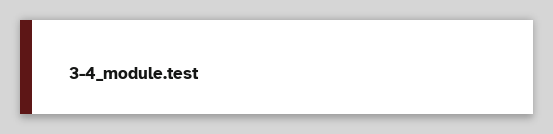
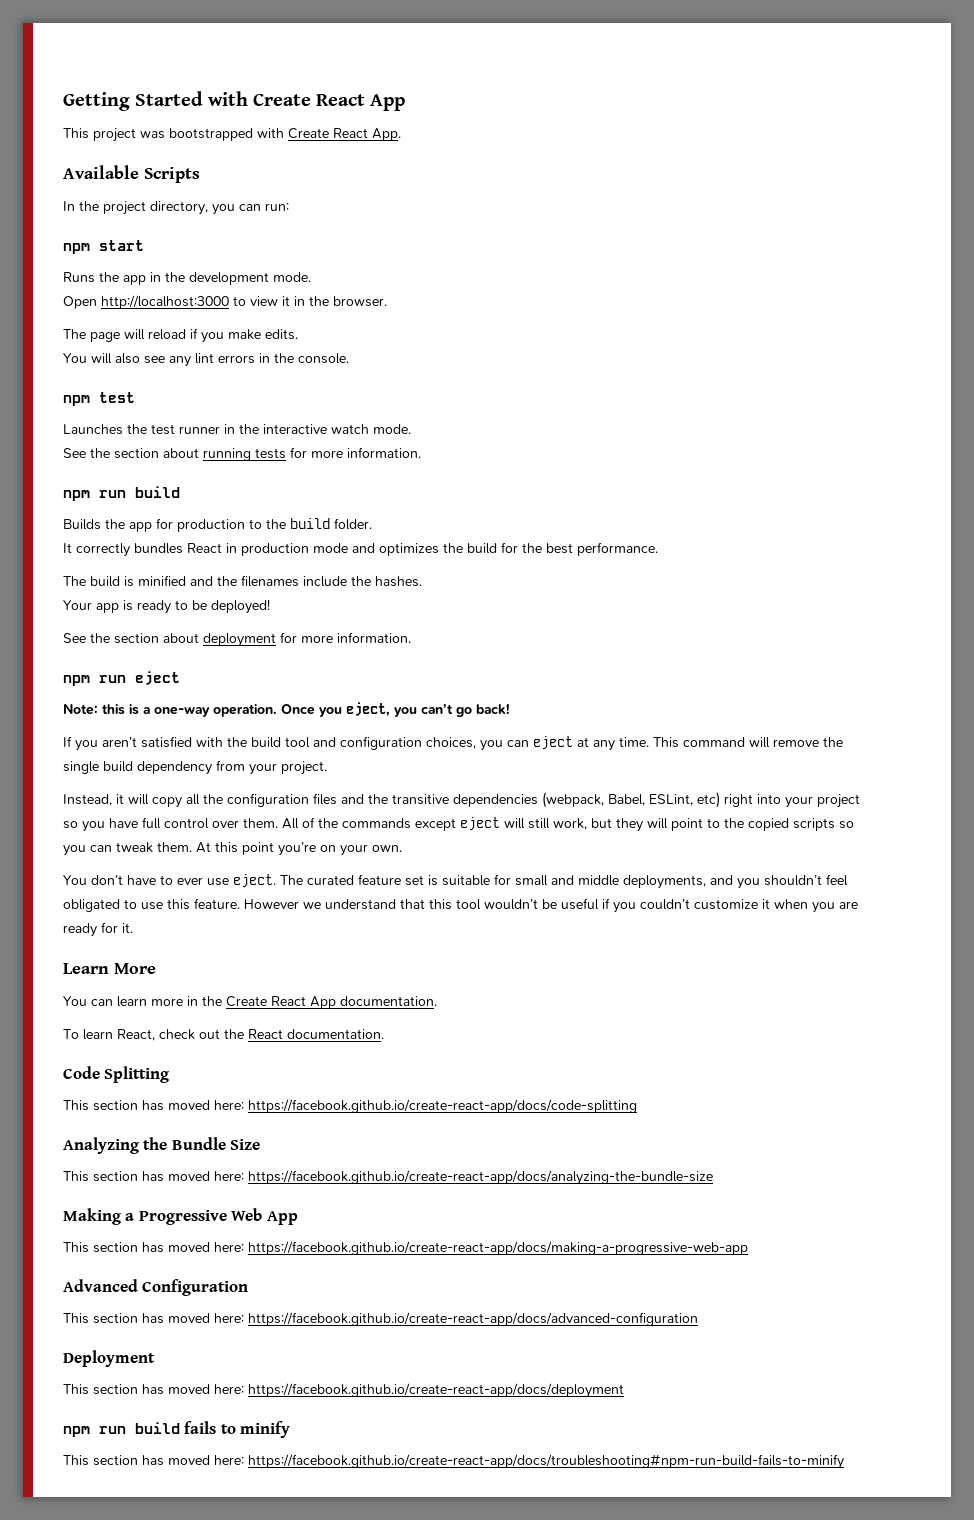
- 3-4_module.test
+ Getting Started with Create React App
+ This project was bootstrapped with Create React App.
+ Available Scripts
+ In the project directory, you can run:
+ npm start
+ Runs the app in the development mode.
+ Open http://localhost:3000 to view it in the browser.
+ The page will reload if you make edits.
+ You will also see any lint errors in the console.
+ npm test
+ Launches the test runner in the interactive watch mode.
+ See the section about running tests for more information.
+ npm run build
+ Builds the app for production to the build folder.
+ It correctly bundles React in production mode and optimizes the build for the best performance.
+ The build is minified and the filenames include the hashes.
+ Your app is ready to be deployed!
+ See the section about deployment for more information.
+ npm run eject
+ Note: this is a one-way operation. Once you eject, you can’t go back!
+ If you aren’t satisfied with the build tool and configuration choices, you can eject at any time. This command will remove the single build dependency from your project.
+ Instead, it will copy all the configuration files and the transitive dependencies (webpack, Babel, ESLint, etc) right into your project so you have full control over them. All of the commands except eject will still work, but they will point to the copied scripts so you can tweak them. At this point you’re on your own.
+ You don’t have to ever use eject. The curated feature set is suitable for small and middle deployments, and you shouldn’t feel obligated to use this feature. However we understand that this tool wouldn’t be useful if you couldn’t customize it when you are ready for it.
+ Learn More
+ You can learn more in the Create React App documentation.
+ To learn React, check out the React documentation.
+ Code Splitting
+ This section has moved here: https://facebook.github.io/create-react-app/docs/code-splitting
+ Analyzing the Bundle Size
+ This section has moved here: https://facebook.github.io/create-react-app/docs/analyzing-the-bundle-size
+ Making a Progressive Web App
+ This section has moved here: https://facebook.github.io/create-react-app/docs/making-a-progressive-web-app
+ Advanced Configuration
+ This section has moved here: https://facebook.github.io/create-react-app/docs/advanced-configuration
+ Deployment
+ This section has moved here: https://facebook.github.io/create-react-app/docs/deployment
+ npm run build fails to minify
+ This section has moved here: https://facebook.github.io/create-react-app/docs/troubleshooting#npm-run-build-fails-to-minify

